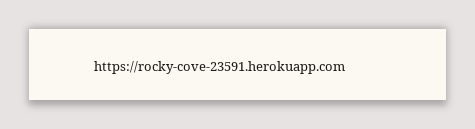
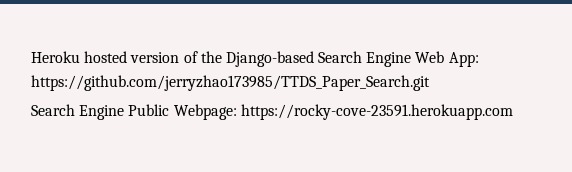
- https://rocky-cove-23591.herokuapp.com
+ Heroku hosted version of the Django-based Search Engine Web App: https://github.com/jerryzhao173985/TTDS_Paper_Search.git
+ Search Engine Public Webpage: https://rocky-cove-23591.herokuapp.com

